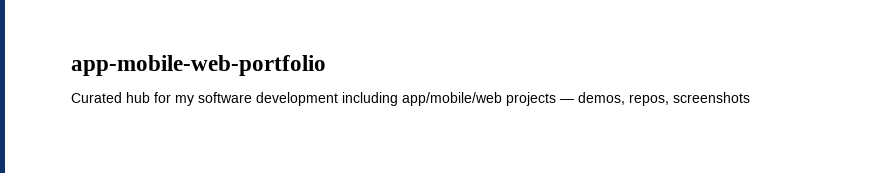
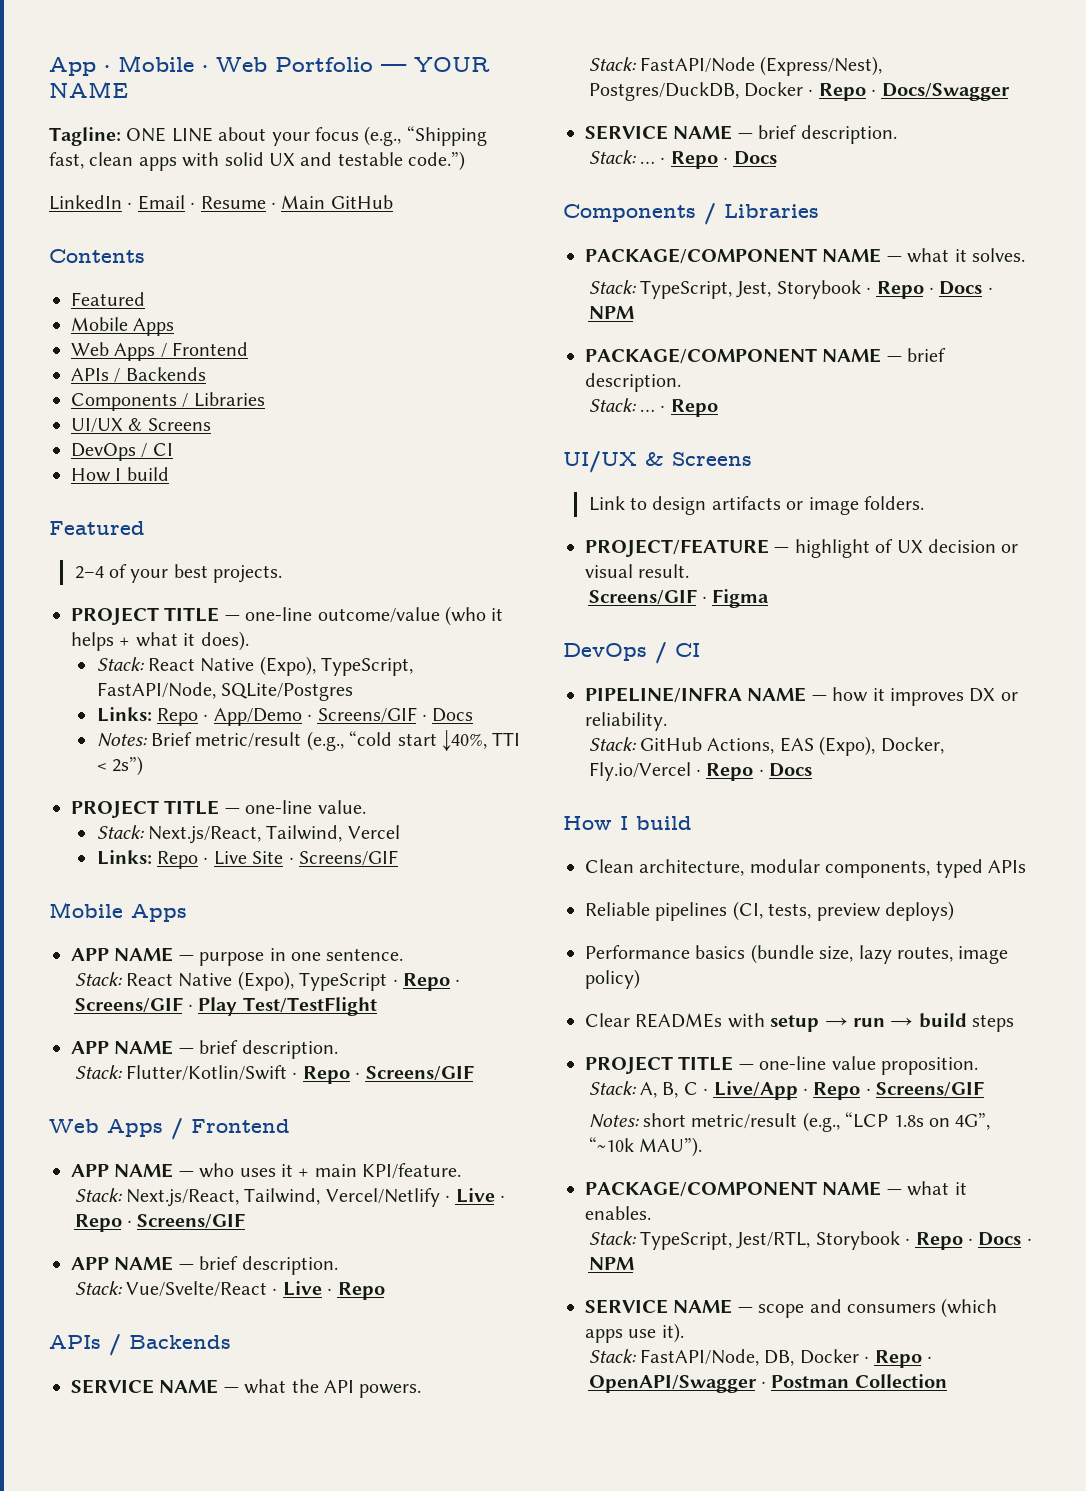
- app-mobile-web-portfolio
- Curated hub for my software development including app/mobile/web projects — demos, repos, screenshots
+ App · Mobile · Web Portfolio — YOUR NAME
+ Tagline: ONE LINE about your focus (e.g., “Shipping fast, clean apps with solid UX and testable code.”)
+ LinkedIn · Email · Resume · Main GitHub
+ Contents
+ Featured
+ Mobile Apps
+ Web Apps / Frontend
+ APIs / Backends
+ Components / Libraries
+ UI/UX & Screens
+ DevOps / CI
+ How I build
+ Featured
+ 2–4 of your best projects.
+ PROJECT TITLE — one-line outcome/value (who it helps + what it does).
+ Stack: React Native (Expo), TypeScript, FastAPI/Node, SQLite/Postgres
+ Links: Repo · App/Demo · Screens/GIF · Docs
+ Notes: Brief metric/result (e.g., “cold start ↓40%, TTI < 2s”)
+ PROJECT TITLE — one-line value.
+ Stack: Next.js/React, Tailwind, Vercel
+ Links: Repo · Live Site · Screens/GIF
+ Mobile Apps
+ APP NAME — purpose in one sentence.
+ Stack: React Native (Expo), TypeScript · Repo · Screens/GIF · Play Test/TestFlight
+ APP NAME — brief description.
+ Stack: Flutter/Kotlin/Swift · Repo · Screens/GIF
+ Web Apps / Frontend
+ APP NAME — who uses it + main KPI/feature.
+ Stack: Next.js/React, Tailwind, Vercel/Netlify · Live · Repo · Screens/GIF
+ APP NAME — brief description.
+ Stack: Vue/Svelte/React · Live · Repo
+ APIs / Backends
+ SERVICE NAME — what the API powers.
+ Stack: FastAPI/Node (Express/Nest), Postgres/DuckDB, Docker · Repo · Docs/Swagger
+ SERVICE NAME — brief description.
+ Stack: … · Repo · Docs
+ Components / Libraries
+ PACKAGE/COMPONENT NAME — what it solves.
+ Stack: TypeScript, Jest, Storybook · Repo · Docs · NPM
+ PACKAGE/COMPONENT NAME — brief description.
+ Stack: … · Repo
+ UI/UX & Screens
+ Link to design artifacts or image folders.
+ PROJECT/FEATURE — highlight of UX decision or visual result.
+ Screens/GIF · Figma
+ DevOps / CI
+ PIPELINE/INFRA NAME — how it improves DX or reliability.
+ Stack: GitHub Actions, EAS (Expo), Docker, Fly.io/Vercel · Repo · Docs
+ How I build
+ Clean architecture, modular components, typed APIs
+ Reliable pipelines (CI, tests, preview deploys)
+ Performance basics (bundle size, lazy routes, image policy)
+ Clear READMEs with setup → run → build steps
+ PROJECT TITLE — one-line value proposition.
+ Stack: A, B, C · Live/App · Repo · Screens/GIF
+ Notes: short metric/result (e.g., “LCP 1.8s on 4G”, “~10k MAU”).
+ PACKAGE/COMPONENT NAME — what it enables.
+ Stack: TypeScript, Jest/RTL, Storybook · Repo · Docs · NPM
+ SERVICE NAME — scope and consumers (which apps use it).
+ Stack: FastAPI/Node, DB, Docker · Repo · OpenAPI/Swagger · Postman Collection

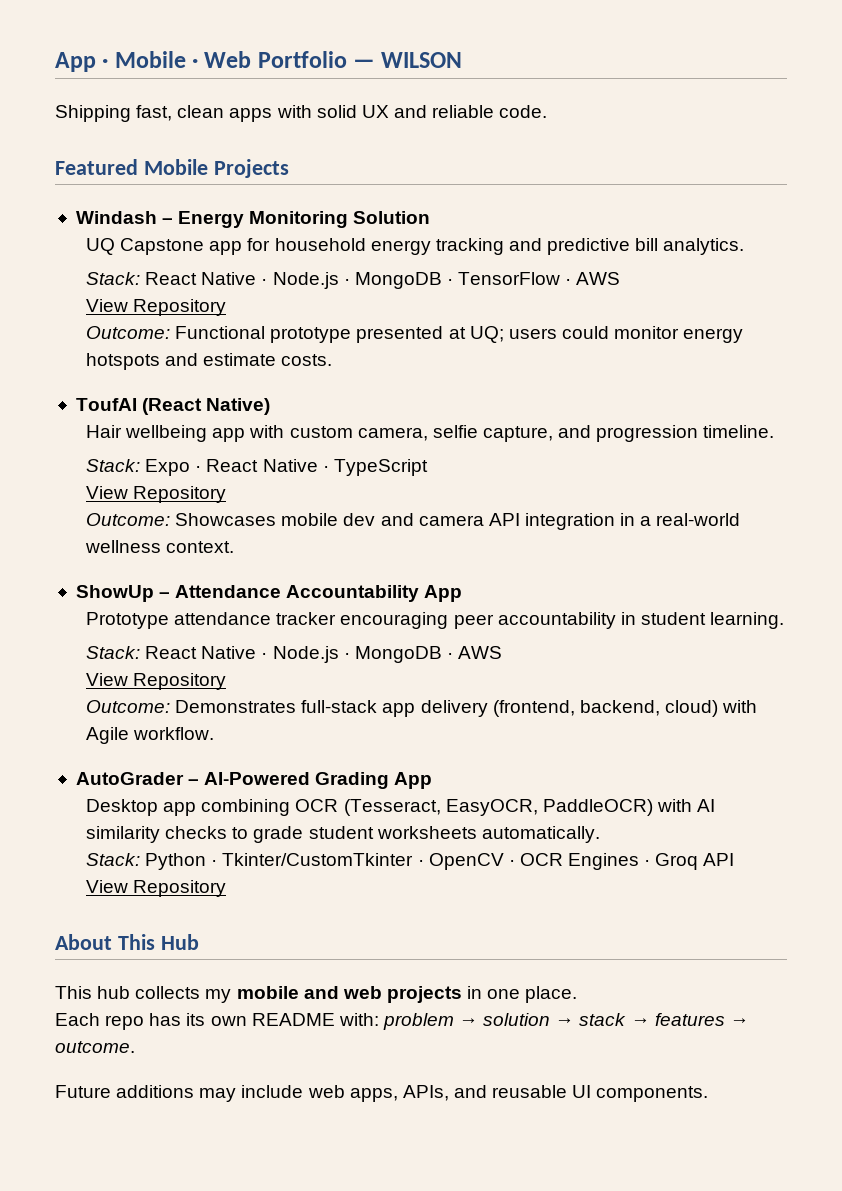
- App · Mobile · Web Portfolio — YOUR NAME
- Tagline: ONE LINE about your focus (e.g., “Shipping fast, clean apps with solid UX and testable code.”)
- LinkedIn · Email · Resume · Main GitHub
- Contents
- Featured
- Mobile Apps
- Web Apps / Frontend
- APIs / Backends
- Components / Libraries
- UI/UX & Screens
- DevOps / CI
- How I build
- Featured
- 2–4 of your best projects.
- PROJECT TITLE — one-line outcome/value (who it helps + what it does).
- Stack: React Native (Expo), TypeScript, FastAPI/Node, SQLite/Postgres
- Links: Repo · App/Demo · Screens/GIF · Docs
- Notes: Brief metric/result (e.g., “cold start ↓40%, TTI < 2s”)
- PROJECT TITLE — one-line value.
- Stack: Next.js/React, Tailwind, Vercel
- Links: Repo · Live Site · Screens/GIF
- Mobile Apps
- APP NAME — purpose in one sentence.
- Stack: React Native (Expo), TypeScript · Repo · Screens/GIF · Play Test/TestFlight
- APP NAME — brief description.
- Stack: Flutter/Kotlin/Swift · Repo · Screens/GIF
- Web Apps / Frontend
- APP NAME — who uses it + main KPI/feature.
- Stack: Next.js/React, Tailwind, Vercel/Netlify · Live · Repo · Screens/GIF
- APP NAME — brief description.
- Stack: Vue/Svelte/React · Live · Repo
- APIs / Backends
- SERVICE NAME — what the API powers.
- Stack: FastAPI/Node (Express/Nest), Postgres/DuckDB, Docker · Repo · Docs/Swagger
- SERVICE NAME — brief description.
- Stack: … · Repo · Docs
- Components / Libraries
- PACKAGE/COMPONENT NAME — what it solves.
- Stack: TypeScript, Jest, Storybook · Repo · Docs · NPM
- PACKAGE/COMPONENT NAME — brief description.
- Stack: … · Repo
- UI/UX & Screens
- Link to design artifacts or image folders.
- PROJECT/FEATURE — highlight of UX decision or visual result.
- Screens/GIF · Figma
- DevOps / CI
- PIPELINE/INFRA NAME — how it improves DX or reliability.
- Stack: GitHub Actions, EAS (Expo), Docker, Fly.io/Vercel · Repo · Docs
- How I build
- Clean architecture, modular components, typed APIs
- Reliable pipelines (CI, tests, preview deploys)
- Performance basics (bundle size, lazy routes, image policy)
- Clear READMEs with setup → run → build steps
- PROJECT TITLE — one-line value proposition.
- Stack: A, B, C · Live/App · Repo · Screens/GIF
- Notes: short metric/result (e.g., “LCP 1.8s on 4G”, “~10k MAU”).
- PACKAGE/COMPONENT NAME — what it enables.
- Stack: TypeScript, Jest/RTL, Storybook · Repo · Docs · NPM
- SERVICE NAME — scope and consumers (which apps use it).
- Stack: FastAPI/Node, DB, Docker · Repo · OpenAPI/Swagger · Postman Collection
+ App · Mobile · Web Portfolio — WILSON
+ Shipping fast, clean apps with solid UX and reliable code.
+ Featured Mobile Projects
+ Windash – Energy Monitoring Solution
+ UQ Capstone app for household energy tracking and predictive bill analytics.
+ Stack: React Native · Node.js · MongoDB · TensorFlow · AWS
+ View Repository
+ Outcome: Functional prototype presented at UQ; users could monitor energy hotspots and estimate costs.
+ ToufAI (React Native)
+ Hair wellbeing app with custom camera, selfie capture, and progression timeline.
+ Stack: Expo · React Native · TypeScript
+ View Repository
+ Outcome: Showcases mobile dev and camera API integration in a real-world wellness context.
+ ShowUp – Attendance Accountability App
+ Prototype attendance tracker encouraging peer accountability in student learning.
+ Stack: React Native · Node.js · MongoDB · AWS
+ View Repository
+ Outcome: Demonstrates full-stack app delivery (frontend, backend, cloud) with Agile workflow.
+ AutoGrader – AI-Powered Grading App
+ Desktop app combining OCR (Tesseract, EasyOCR, PaddleOCR) with AI similarity checks to grade student worksheets automatically.
+ Stack: Python · Tkinter/CustomTkinter · OpenCV · OCR Engines · Groq API
+ View Repository
+ About This Hub
+ This hub collects my mobile and web projects in one place.
+ Each repo has its own README with: problem → solution → stack → features → outcome.
+ Future additions may include web apps, APIs, and reusable UI components.

